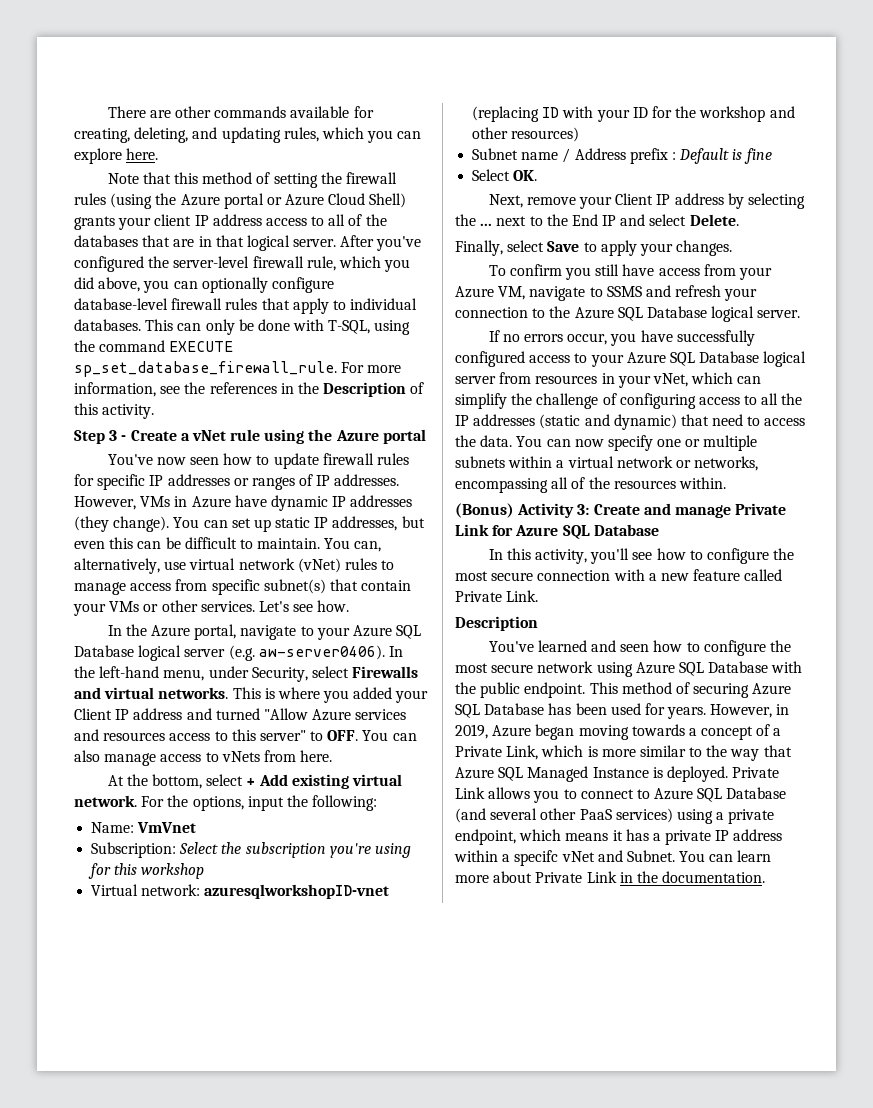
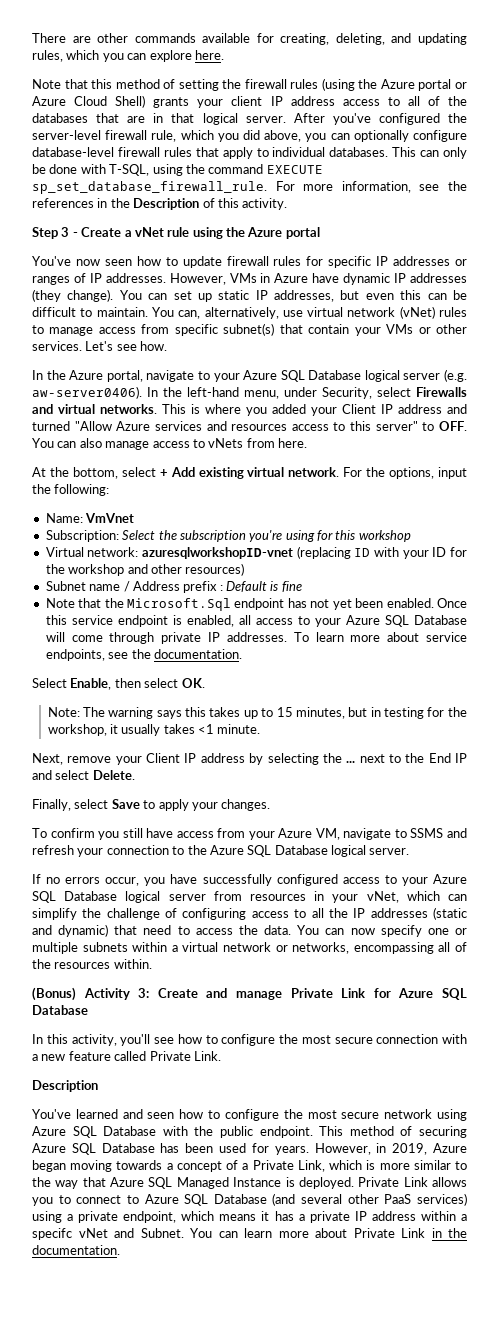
- Select OK.
+ Note that the Microsoft.Sql endpoint has not yet been enabled. Once this service endpoint is enabled, all access to your Azure SQL Database will come through private IP addresses. To learn more about service endpoints, see the documentation.
+ Select Enable, then select OK.
+ Note: The warning says this takes up to 15 minutes, but in testing for the workshop, it usually takes <1 minute.

